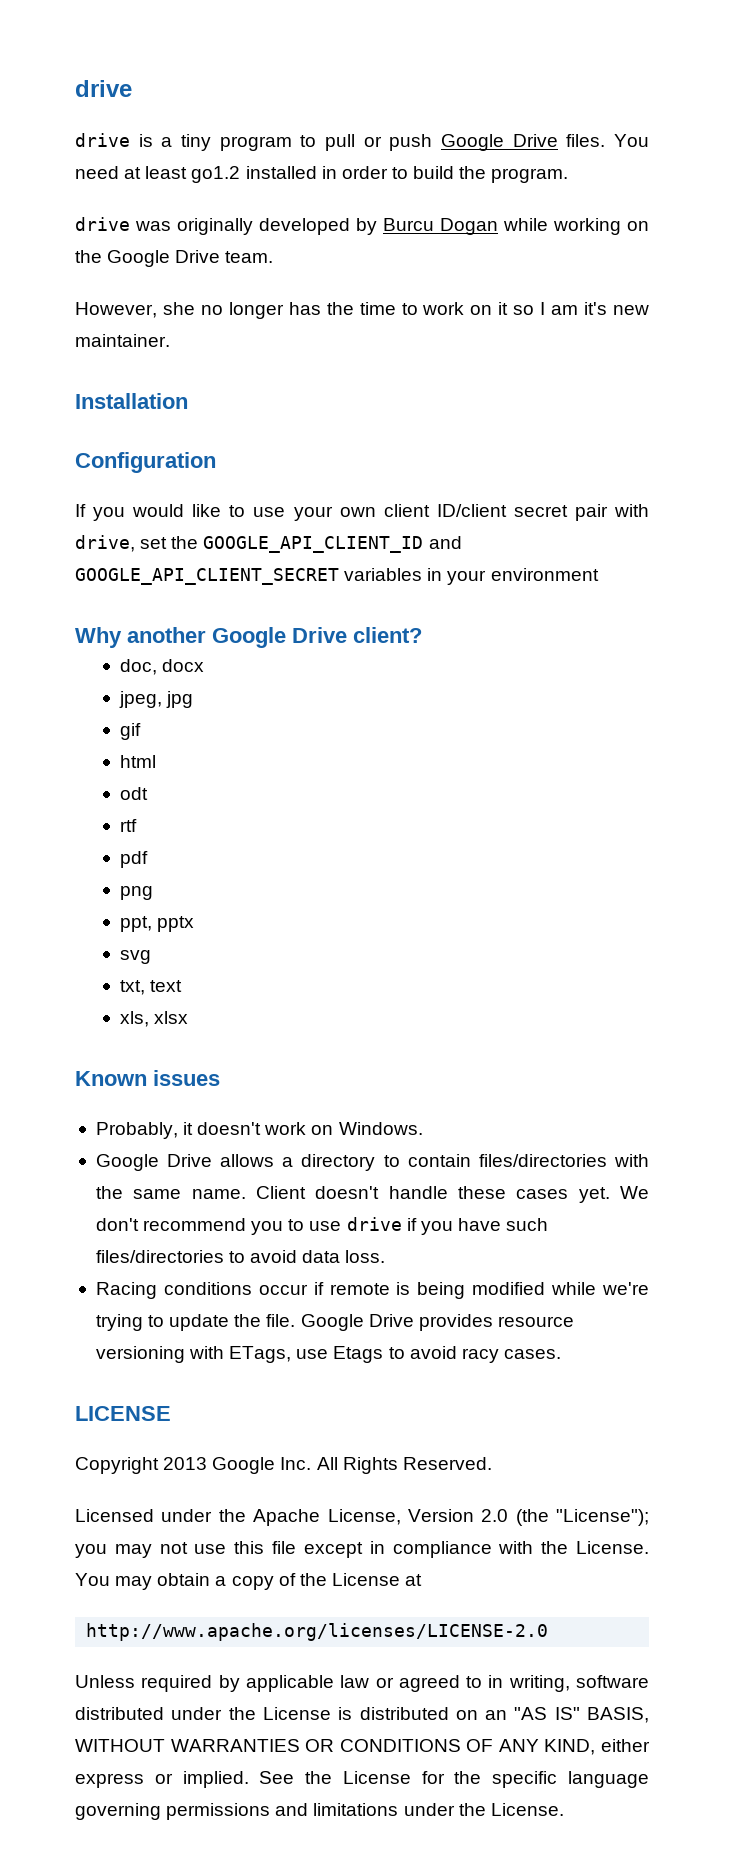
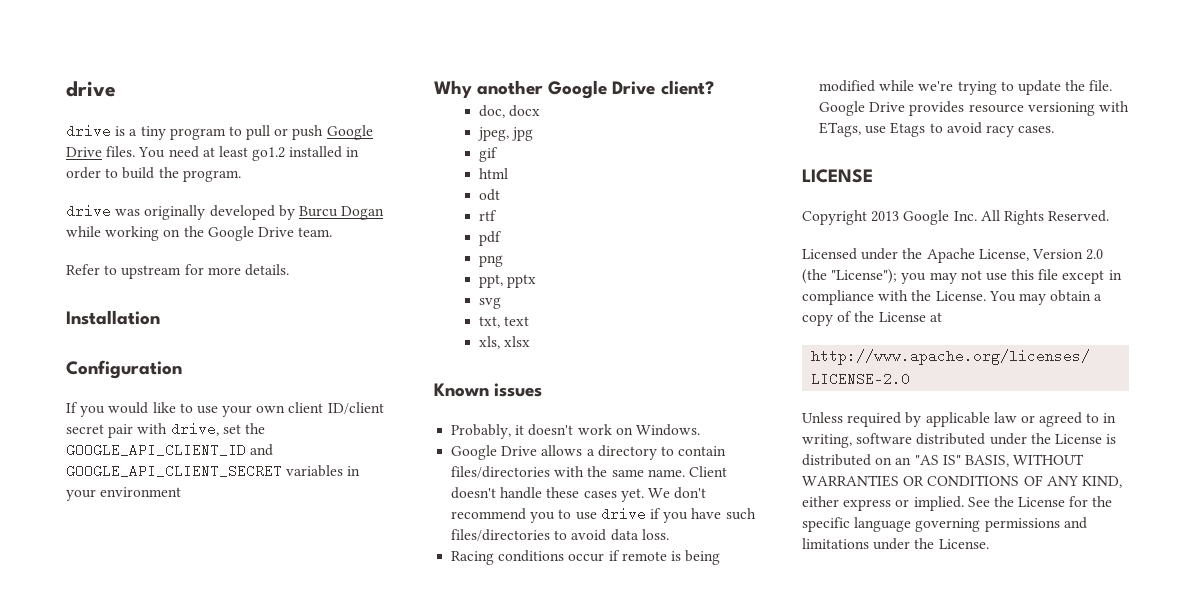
- However, she no longer has the time to work on it so I am it's new maintainer.
+ Refer to upstream for more details.

